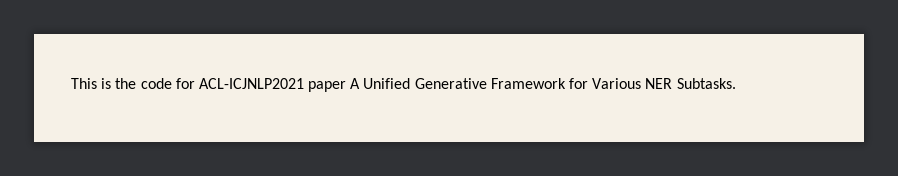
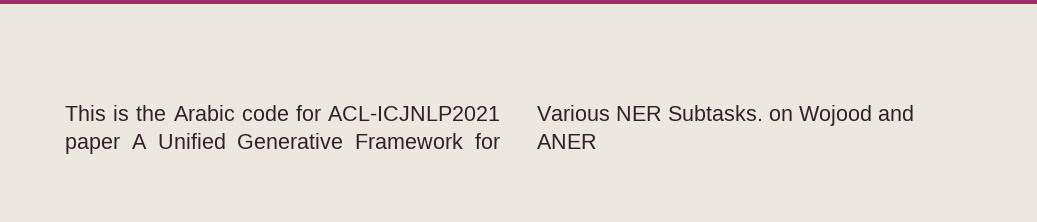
- This is the code for ACL-ICJNLP2021 paper A Unified Generative Framework for Various NER Subtasks.
+ This is the Arabic code for ACL-ICJNLP2021 paper A Unified Generative Framework for Various NER Subtasks. on Wojood and ANER

